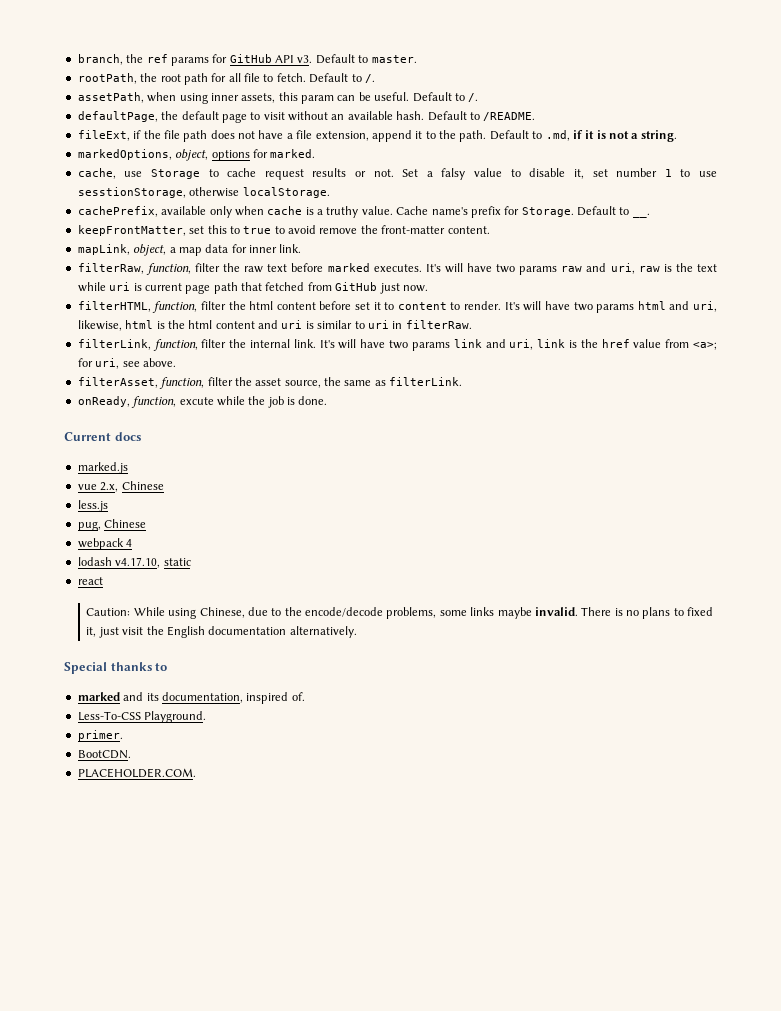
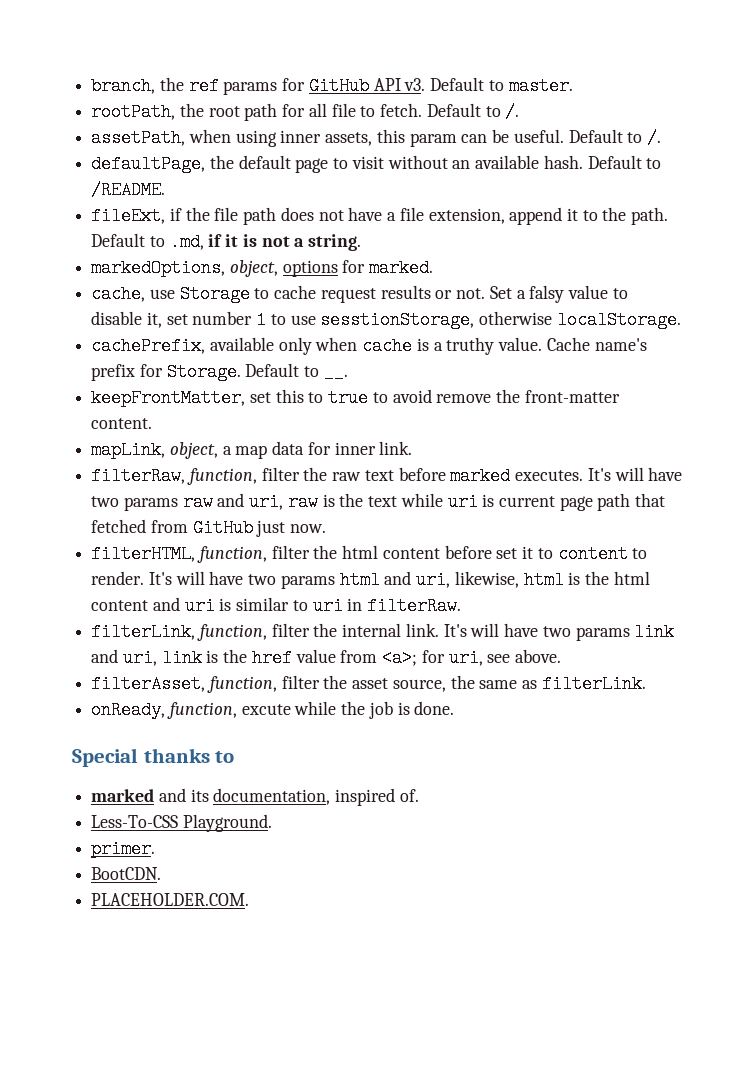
- Current docs
- marked.js
- vue 2.x, Chinese
- less.js
- pug, Chinese
- webpack 4
- lodash v4.17.10, static
- react
- Caution: While using Chinese, due to the encode/decode problems, some links maybe invalid. There is no plans to fixed it, just visit the English documentation alternatively.

